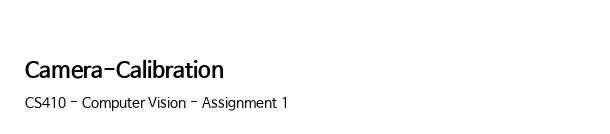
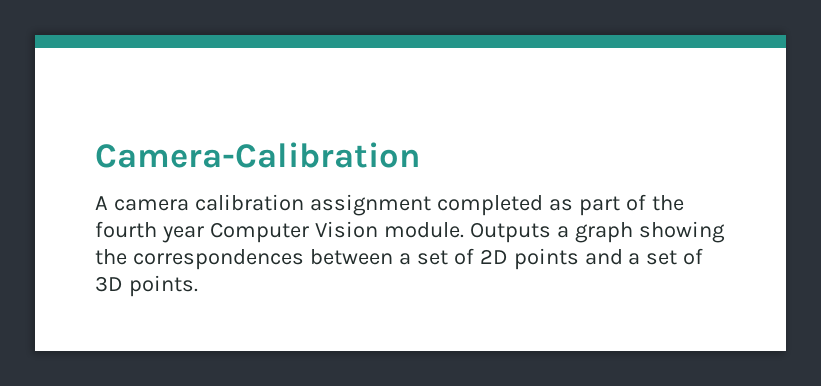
- CS410 - Computer Vision - Assignment 1
+ A camera calibration assignment completed as part of the fourth year Computer Vision module. Outputs a graph showing the correspondences between a set of 2D points and a set of 3D points.

